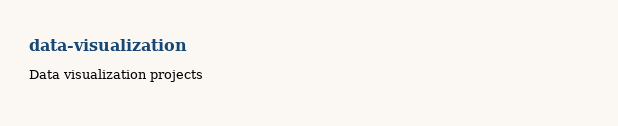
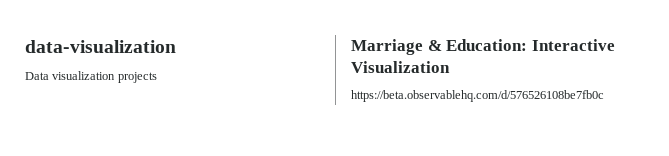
+ Marriage & Education: Interactive Visualization
+ https://beta.observablehq.com/d/576526108be7fb0c

